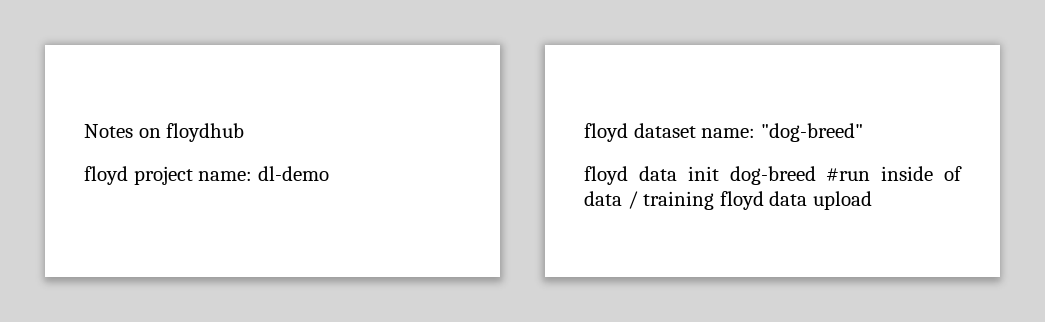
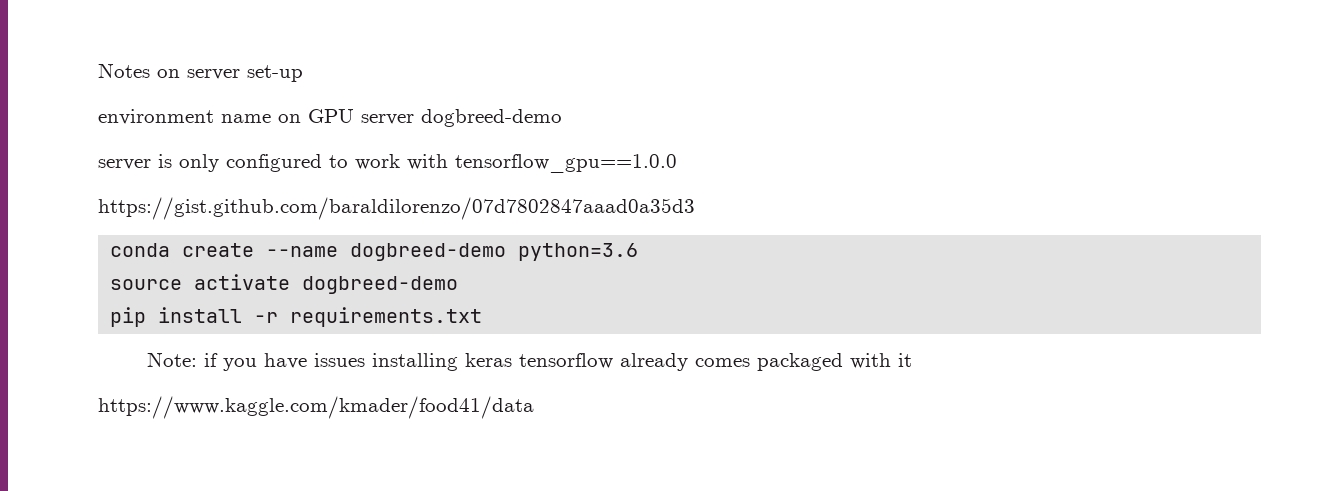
- Notes on floydhub
- floyd project name: dl-demo
- floyd dataset name: "dog-breed"
- floyd data init dog-breed #run inside of data / training floyd data upload
+ Notes on server set-up
+ environment name on GPU server dogbreed-demo
+ server is only configured to work with tensorflow_gpu==1.0.0
+ https://gist.github.com/baraldilorenzo/07d7802847aaad0a35d3
+ conda create --name dogbreed-demo python=3.6
+ source activate dogbreed-demo
+ pip install -r requirements.txt
+ Note: if you have issues installing keras tensorflow already comes packaged with it
+ https://www.kaggle.com/kmader/food41/data

